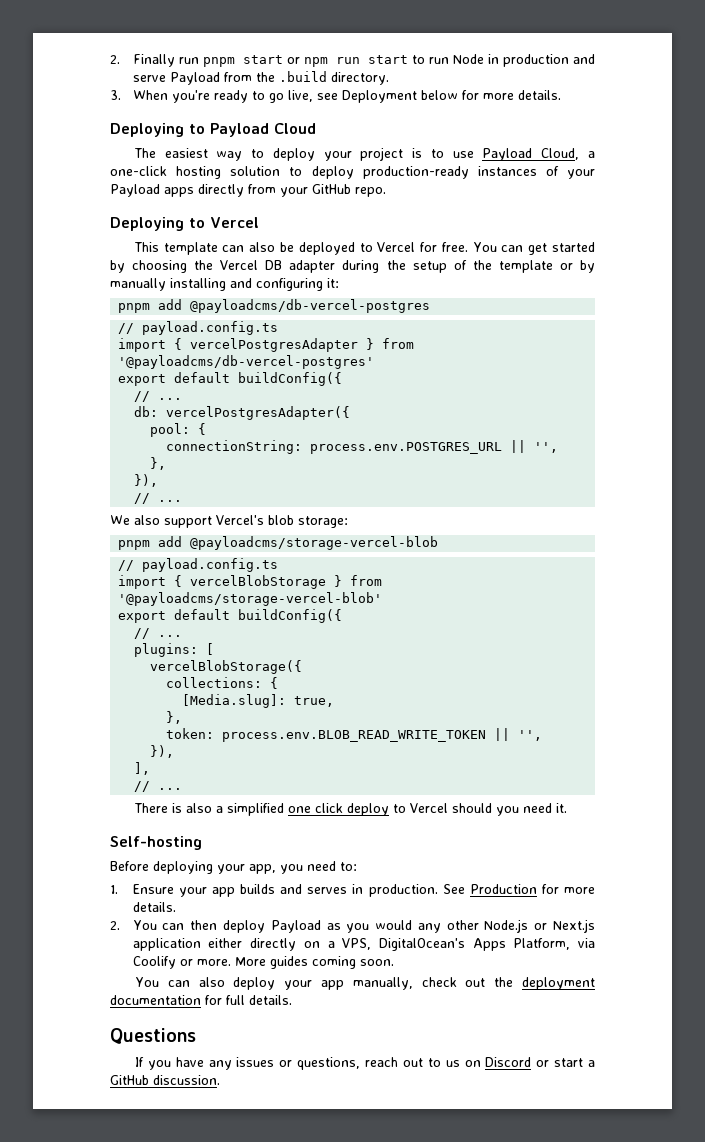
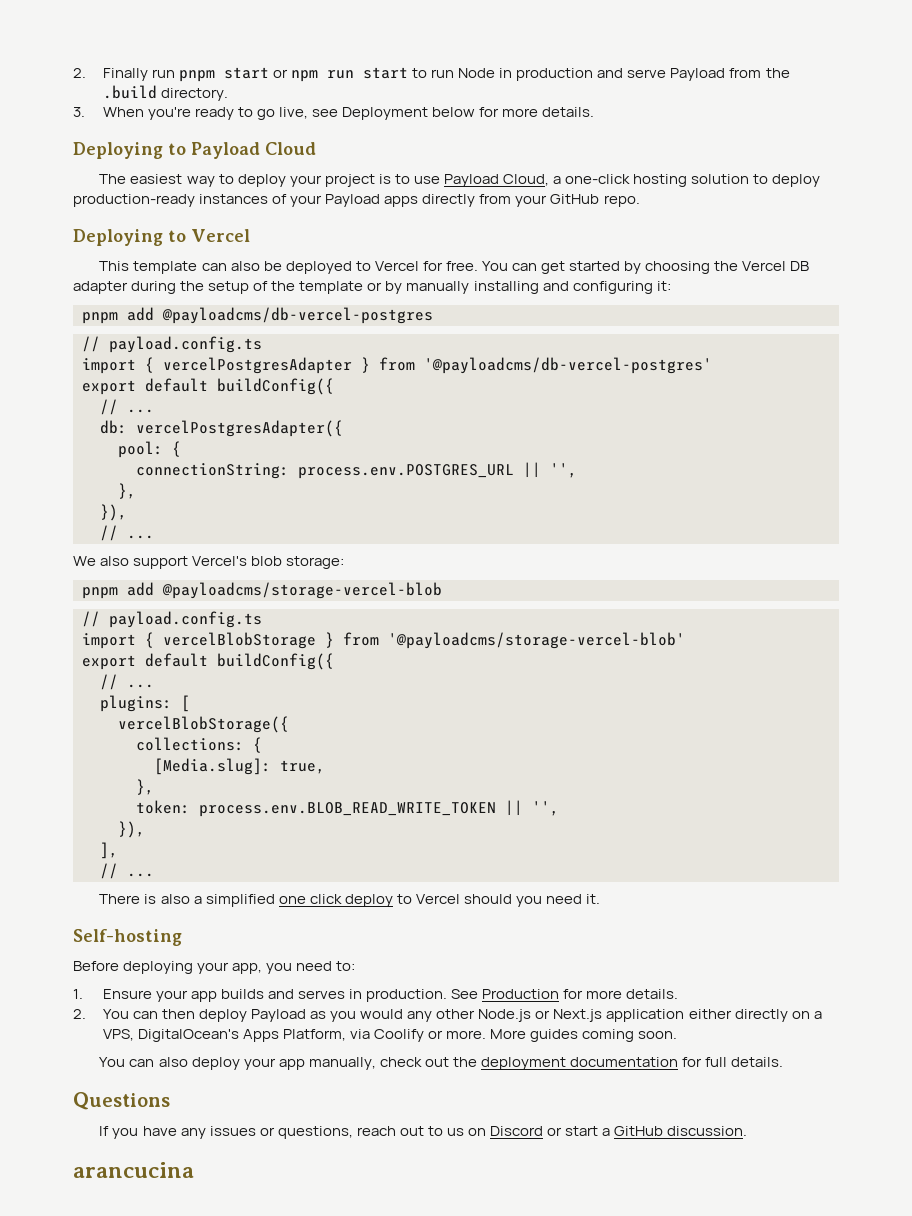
+ arancucina

